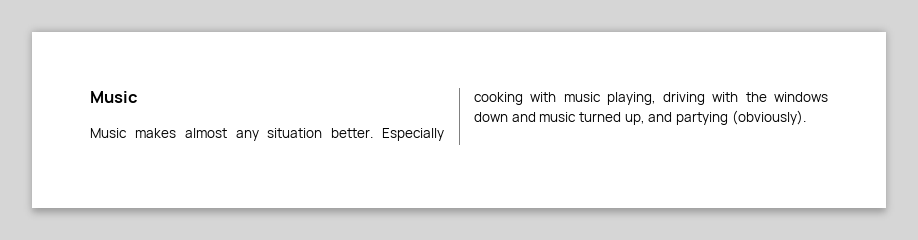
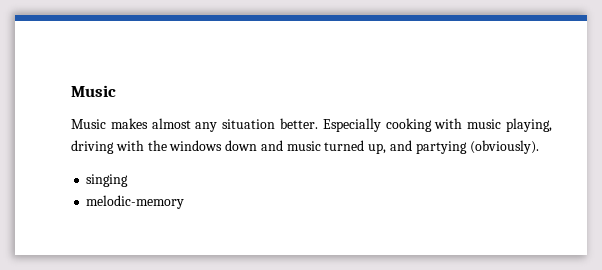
+ singing
+ melodic-memory

